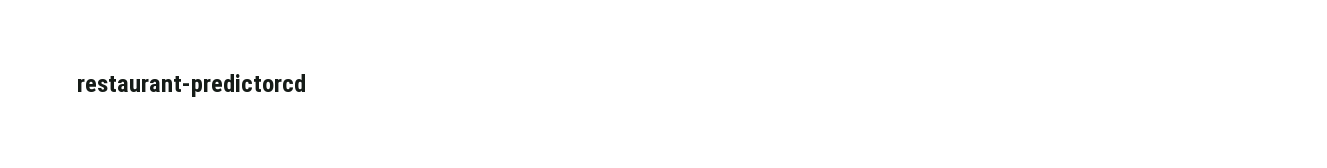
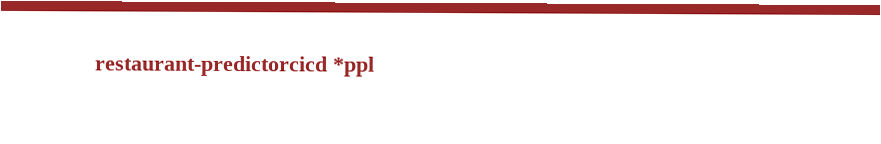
- restaurant-predictorcd
+ restaurant-predictorcicd *ppl

